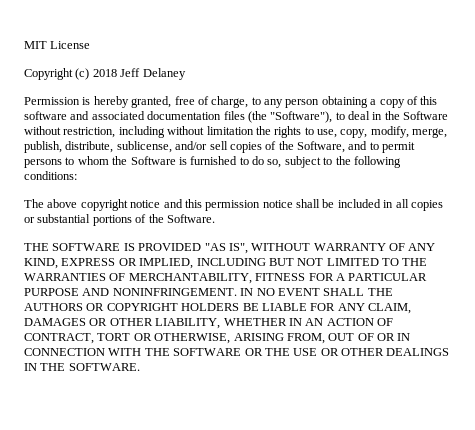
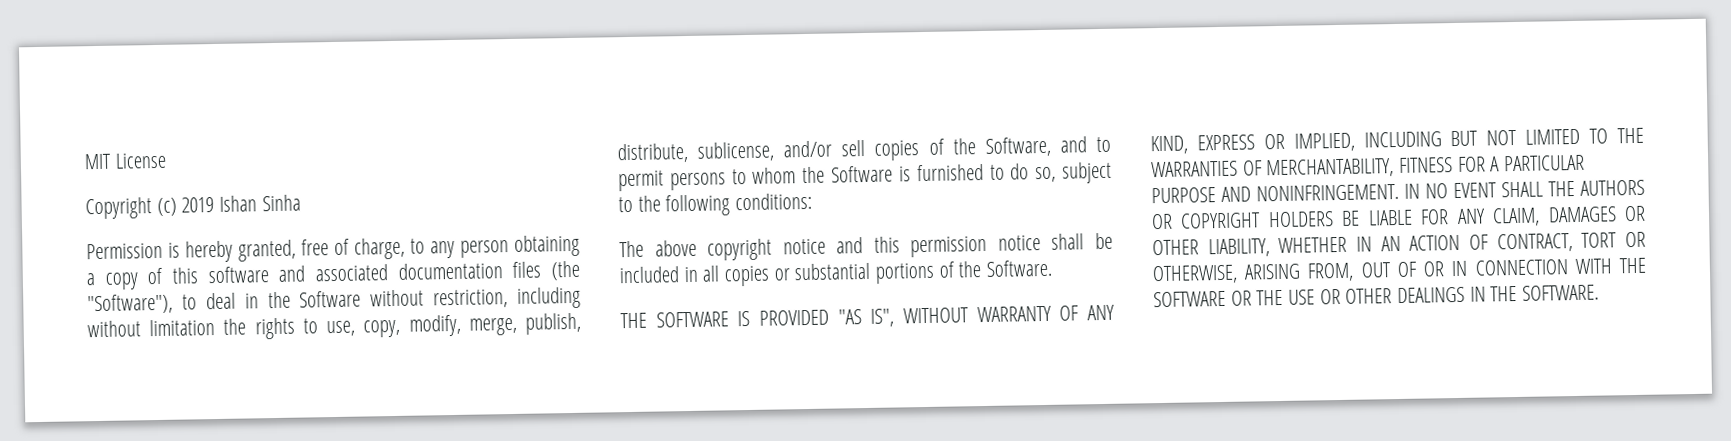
- Copyright (c) 2018 Jeff Delaney
+ Copyright (c) 2019 Ishan Sinha

